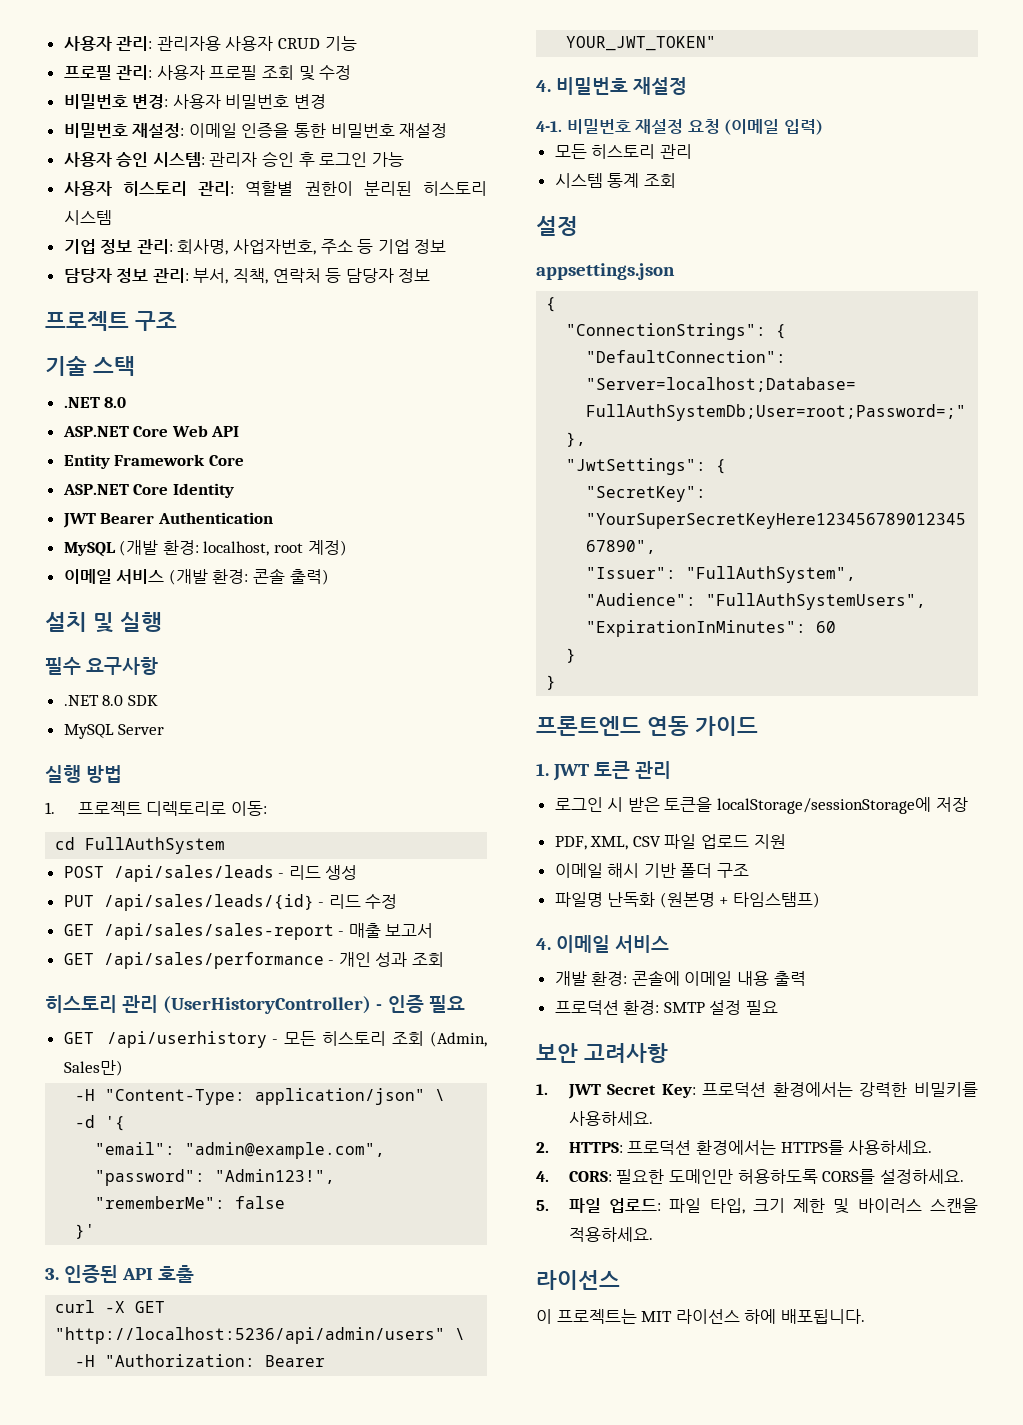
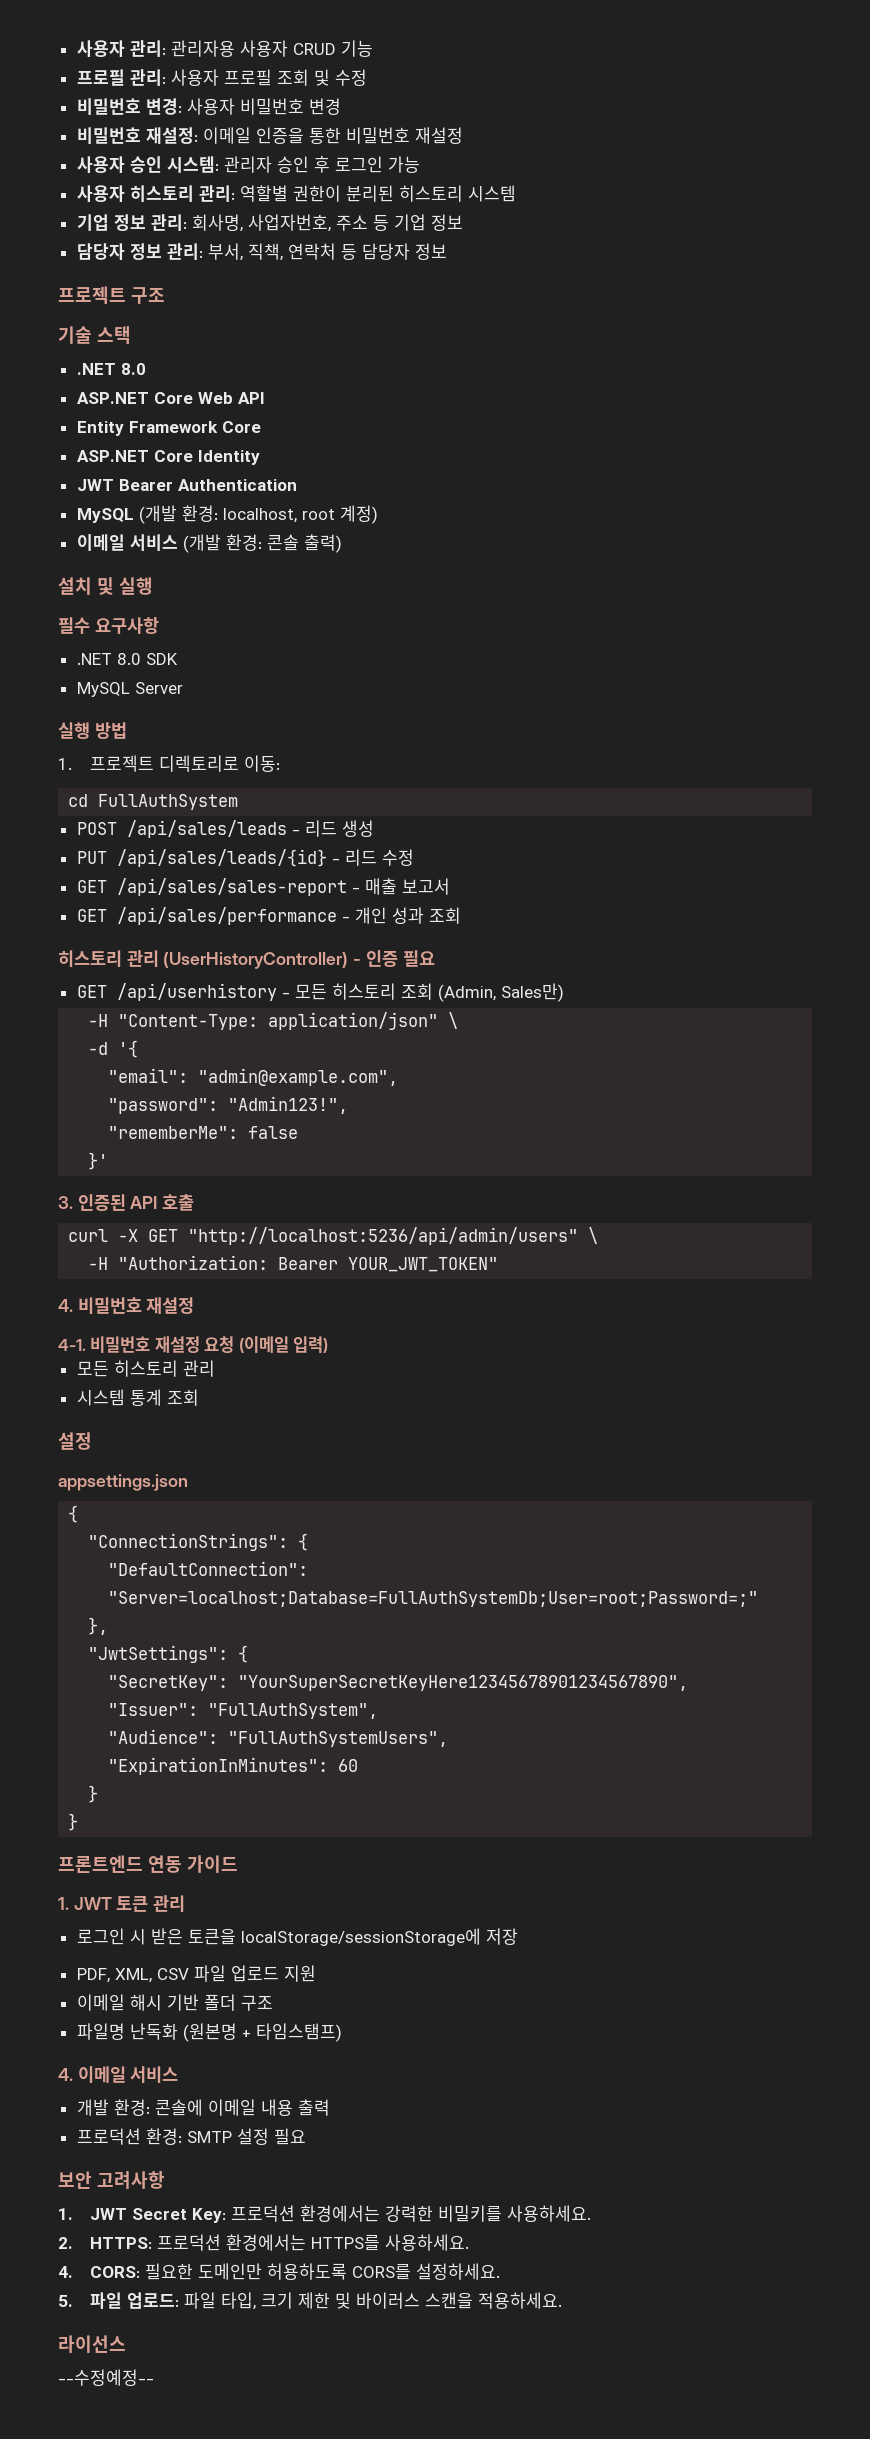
- 이 프로젝트는 MIT 라이선스 하에 배포됩니다.
+ --수정예정--

